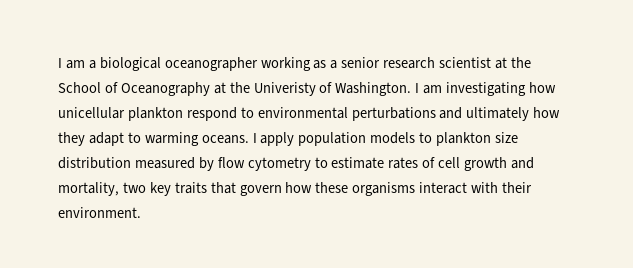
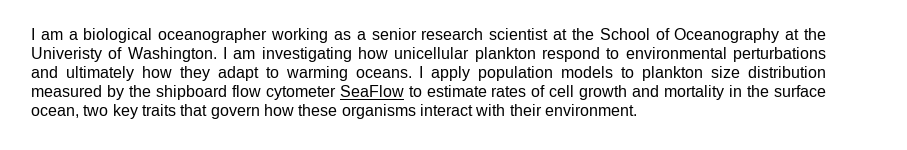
- I apply population models to plankton size distribution measured by flow cytometry to estimate rates of cell growth and mortality, two key traits that govern how these organisms interact with their environment.
+ I apply population models to plankton size distribution measured by the shipboard flow cytometer SeaFlow to estimate rates of cell growth and mortality in the surface ocean, two key traits that govern how these organisms interact with their environment.

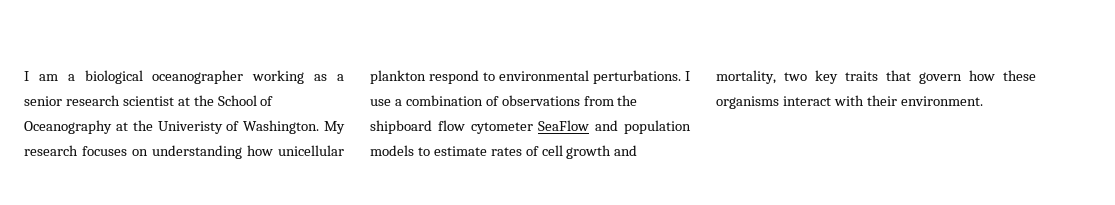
- I am investigating how unicellular plankton respond to environmental perturbations and ultimately how they adapt to warming oceans. I apply population models to plankton size distribution measured by the shipboard flow cytometer SeaFlow to estimate rates of cell growth and mortality in the surface ocean, two key traits that govern how these organisms interact with their environment.
+ My research focuses on understanding how unicellular plankton respond to environmental perturbations. I use a combination of observations from the shipboard flow cytometer SeaFlow and population models to estimate rates of cell growth and mortality, two key traits that govern how these organisms interact with their environment.

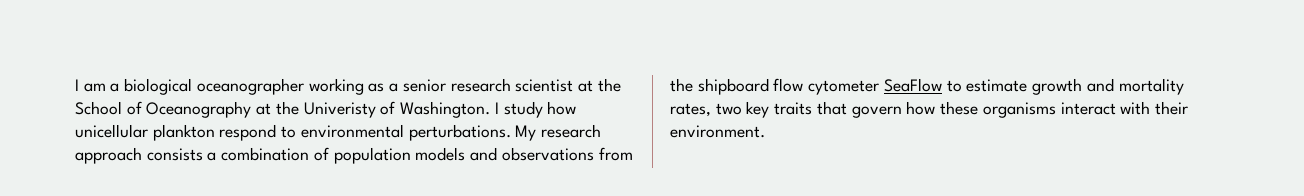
- My research focuses on understanding how unicellular plankton respond to environmental perturbations.
+ I study how unicellular plankton respond to environmental perturbations.
- I use a combination of observations from the shipboard flow cytometer SeaFlow and population models to estimate rates of cell growth and mortality, two key traits that govern how these organisms interact with their environment.
+ My research approach consists a combination of population models and observations from the shipboard flow cytometer SeaFlow to estimate growth and mortality rates, two key traits that govern how these organisms interact with their environment.

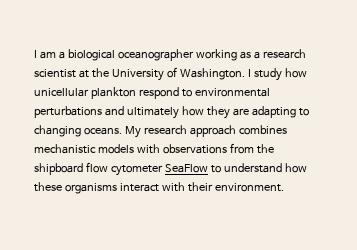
- I am a biological oceanographer working as a senior research scientist at the School of Oceanography at the Univeristy of Washington.
+ I am a biological oceanographer working as a research scientist at the University of Washington.
- I study how unicellular plankton respond to environmental perturbations. My research approach consists a combination of population models and observations from the shipboard flow cytometer SeaFlow to estimate growth and mortality rates, two key traits that govern how these organisms interact with their environment.
+ I study how unicellular plankton respond to environmental perturbations and ultimately how they are adapting to changing oceans. My research approach combines mechanistic models with observations from the shipboard flow cytometer SeaFlow to understand how these organisms interact with their environment.

